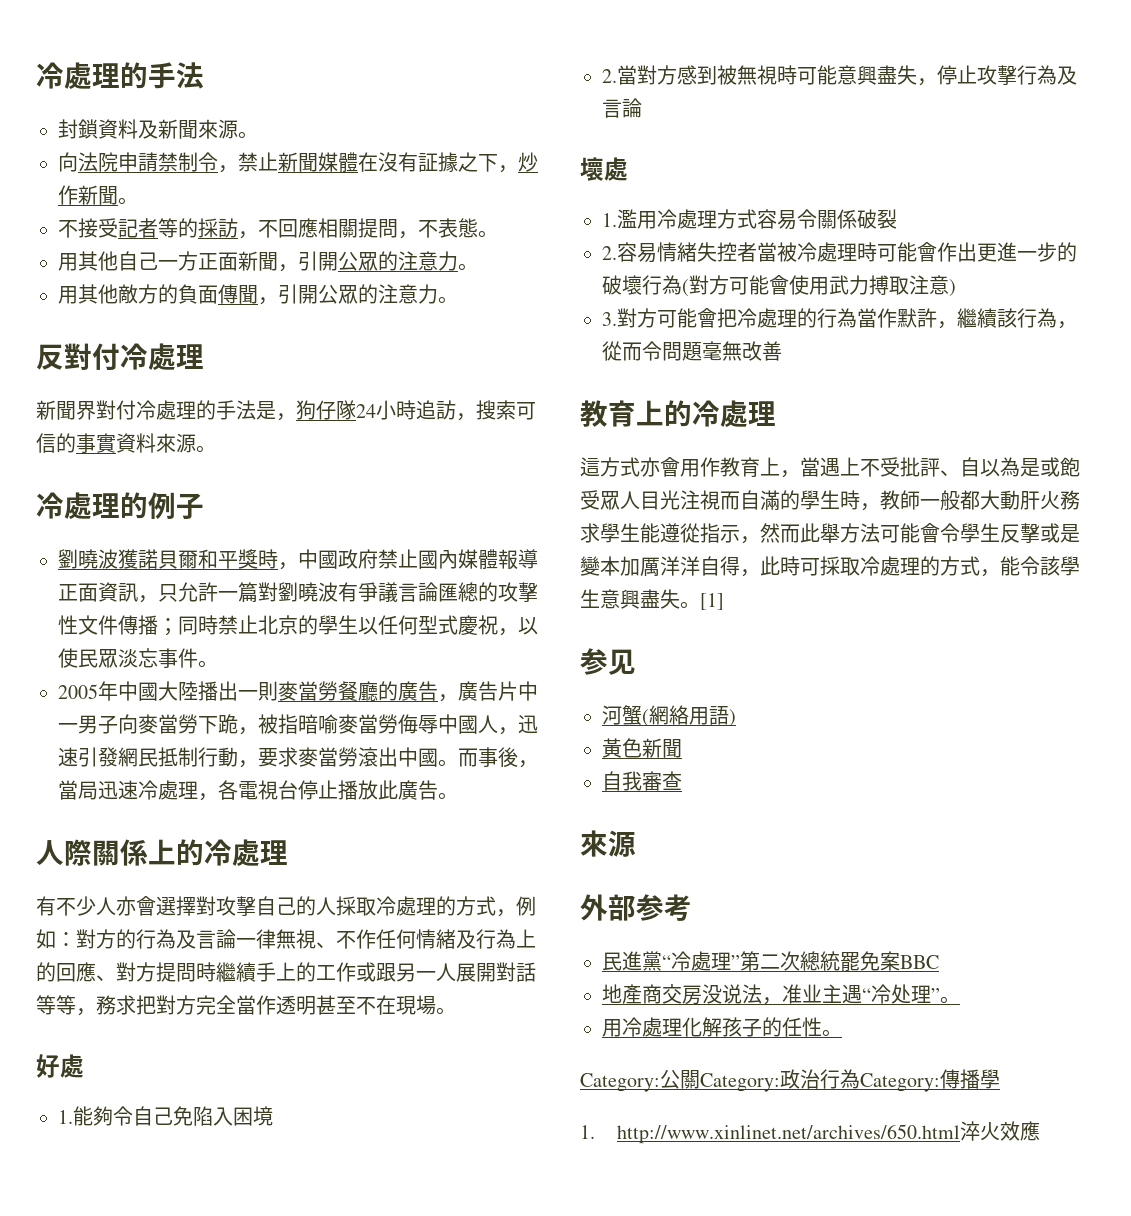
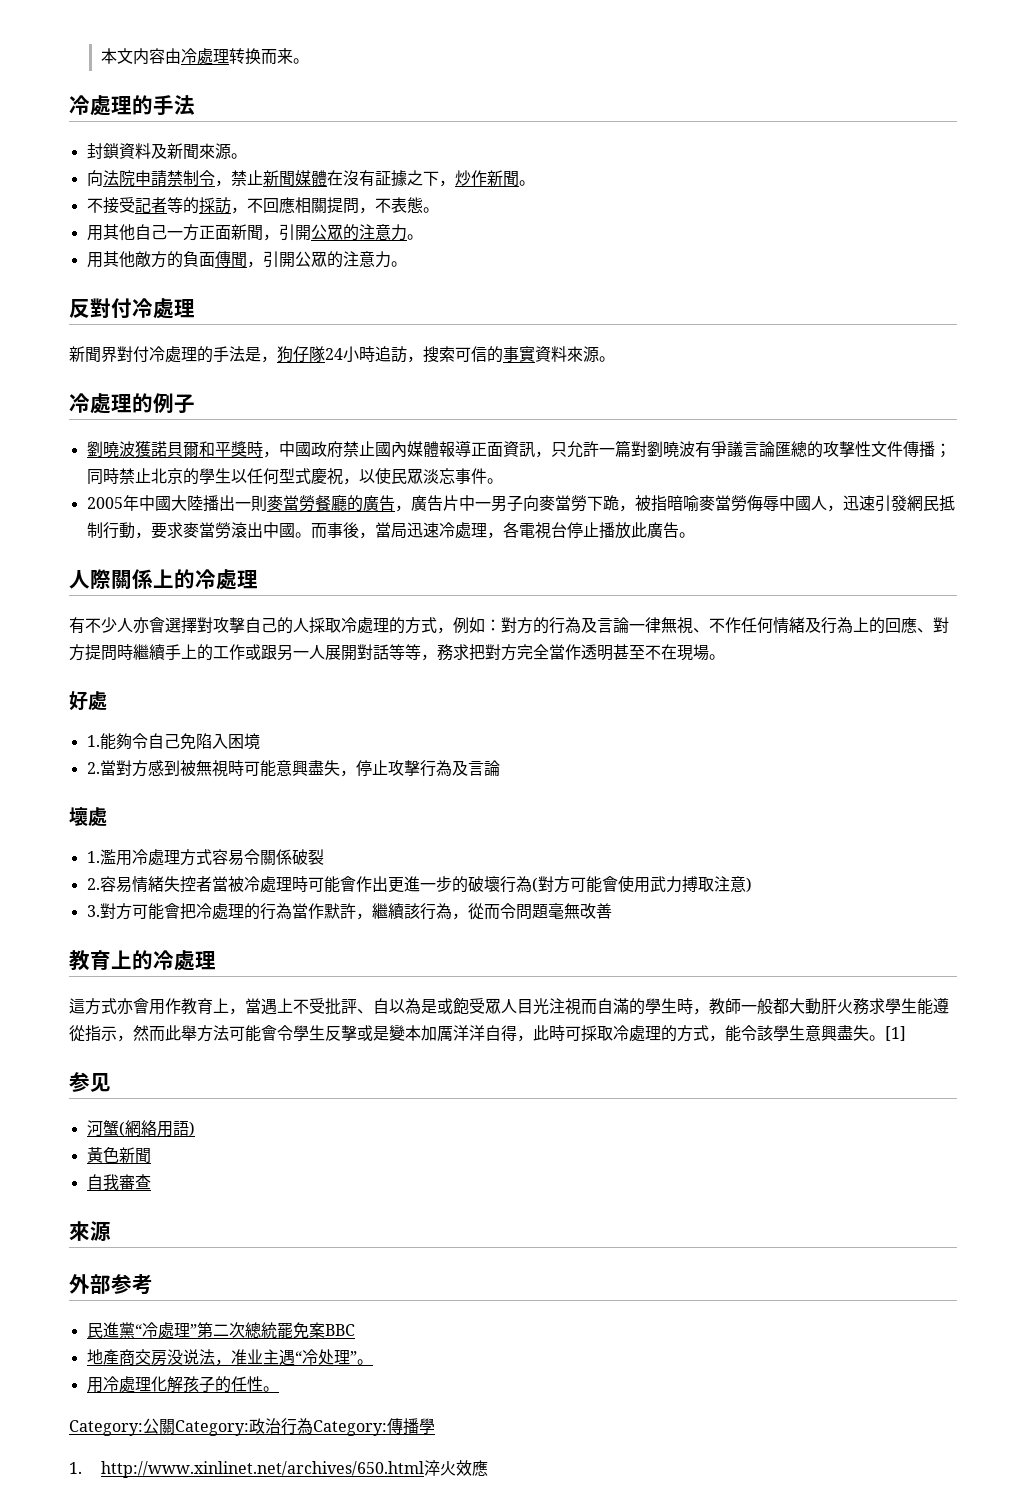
+ 本文内容由冷處理转换而来。

